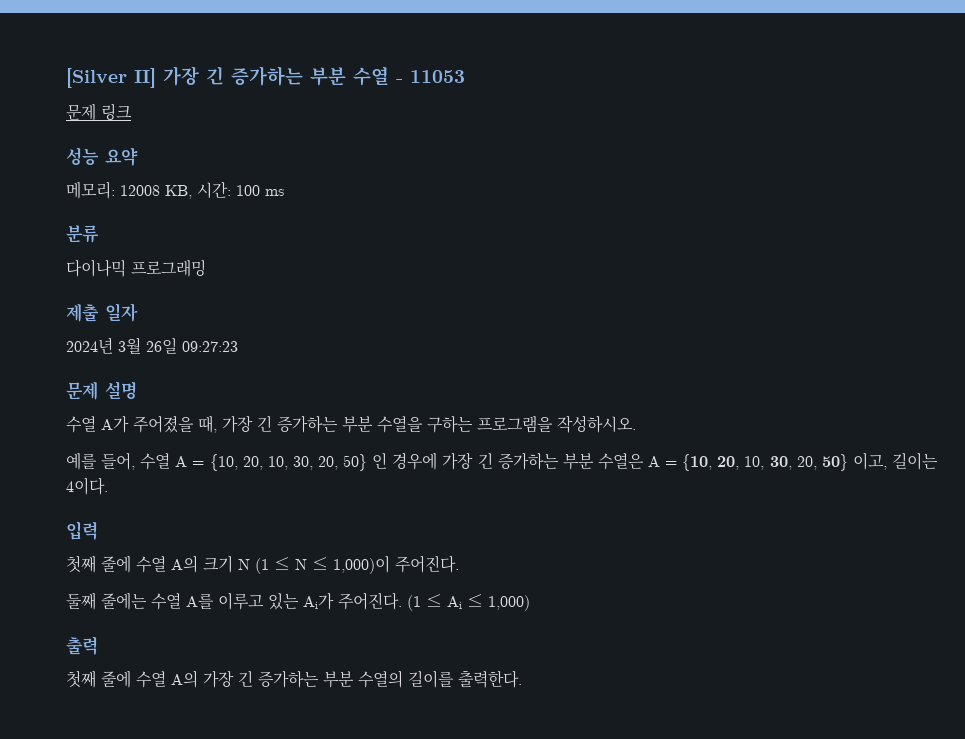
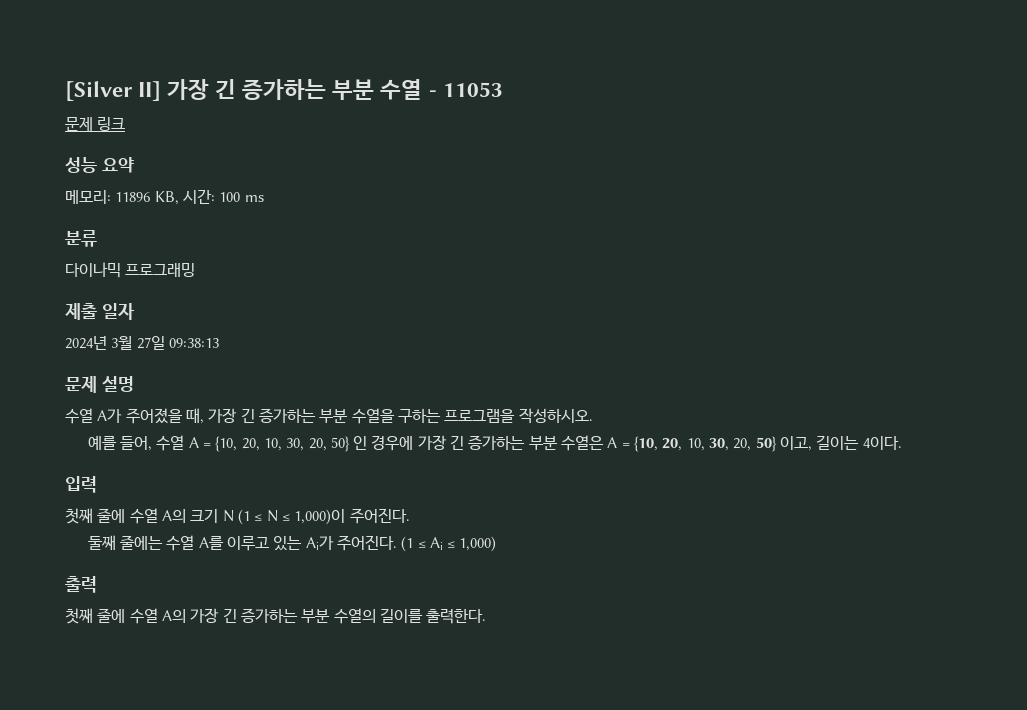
- 메모리: 12008 KB, 시간: 100 ms
+ 메모리: 11896 KB, 시간: 100 ms
- 2024년 3월 26일 09:27:23
+ 2024년 3월 27일 09:38:13

